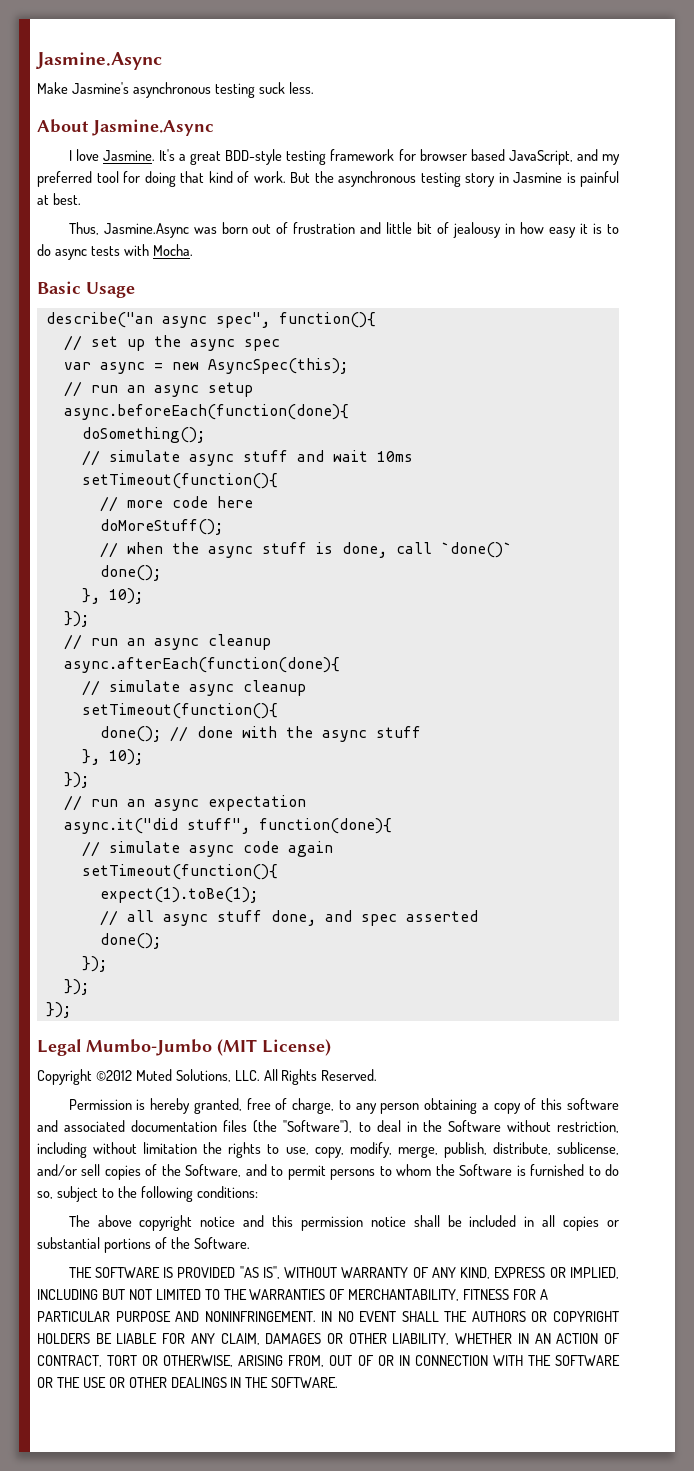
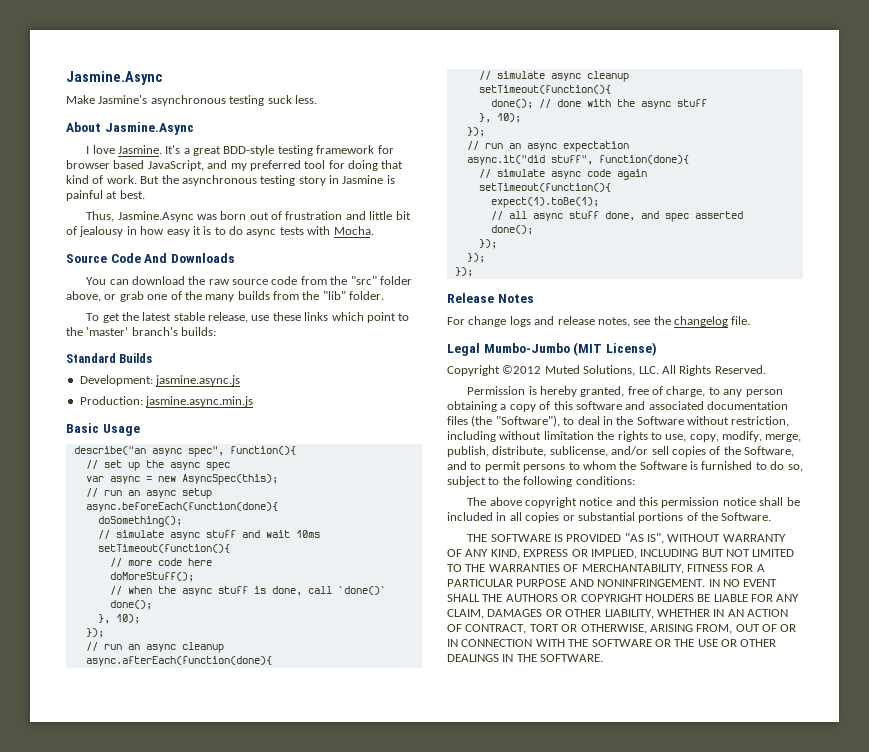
+ Source Code And Downloads
+ You can download the raw source code from the "src" folder above, or grab one of the many builds from the "lib" folder.
+ To get the latest stable release, use these links which point to the 'master' branch's builds:
+ Standard Builds
+ Development: jasmine.async.js
+ Production: jasmine.async.min.js
+ Release Notes
+ For change logs and release notes, see the changelog file.

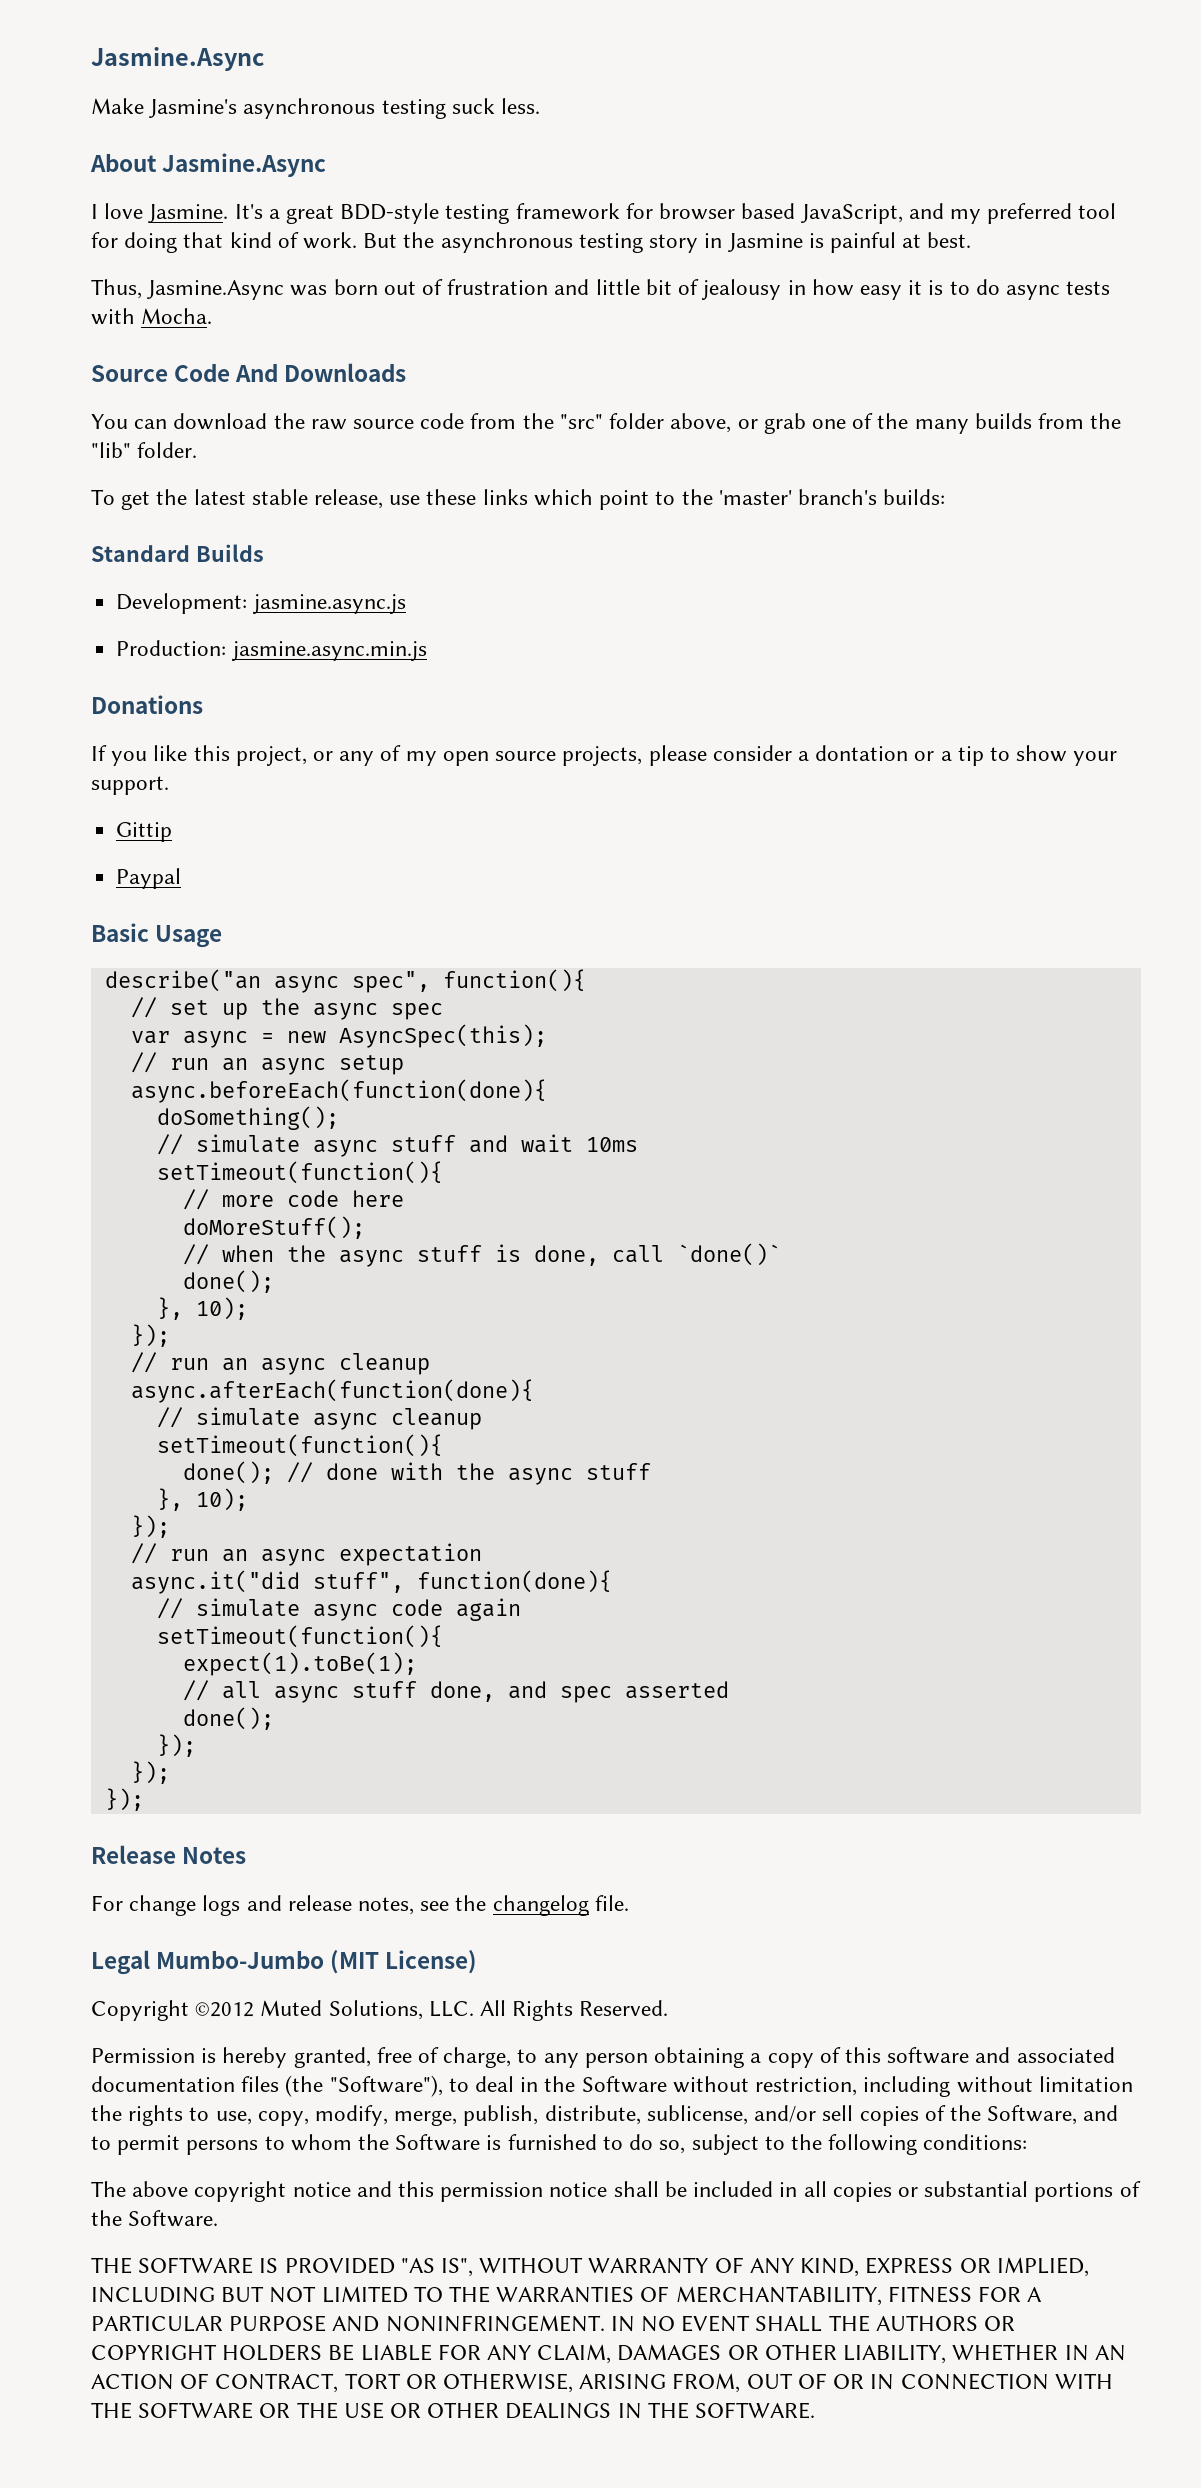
+ Donations
+ If you like this project, or any of my open source projects, please consider a dontation or a tip to show your support.
+ Gittip
+ Paypal

